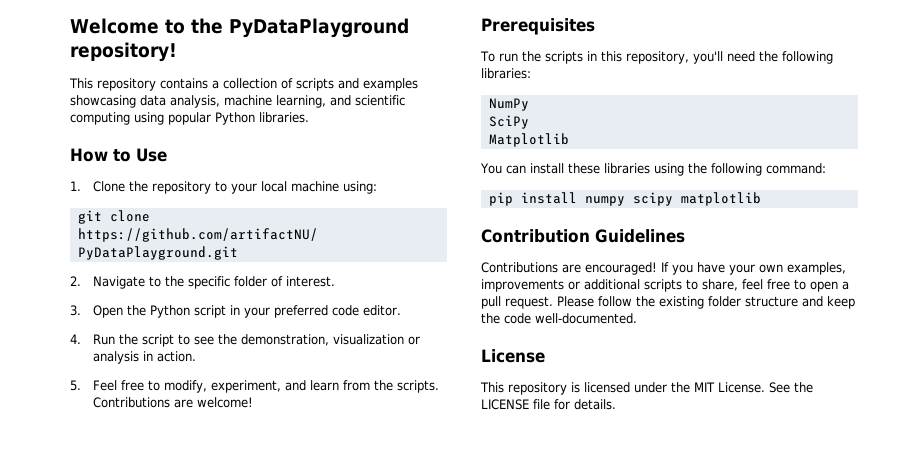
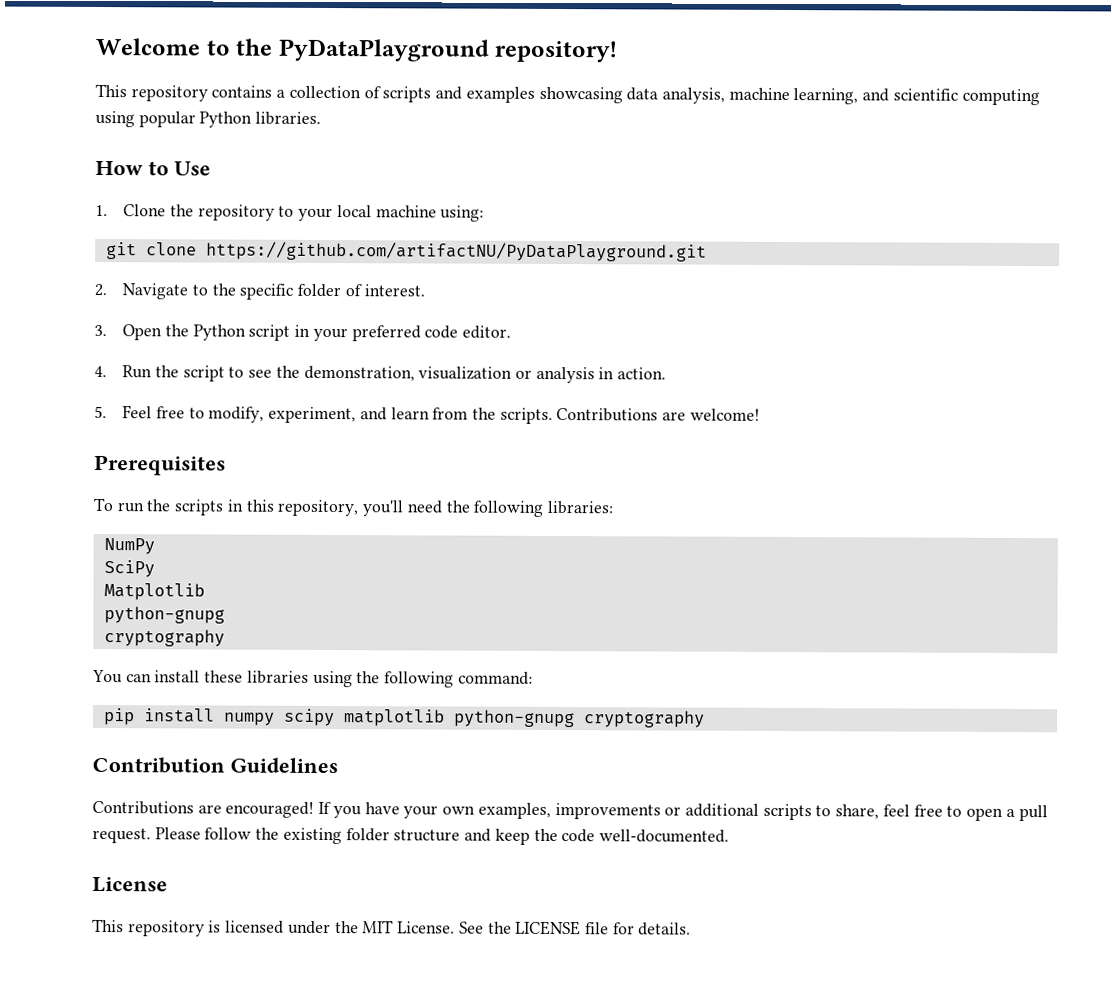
  Matplotlib
+ python-gnupg
+ cryptography
- pip install numpy scipy matplotlib
+ pip install numpy scipy matplotlib python-gnupg cryptography

